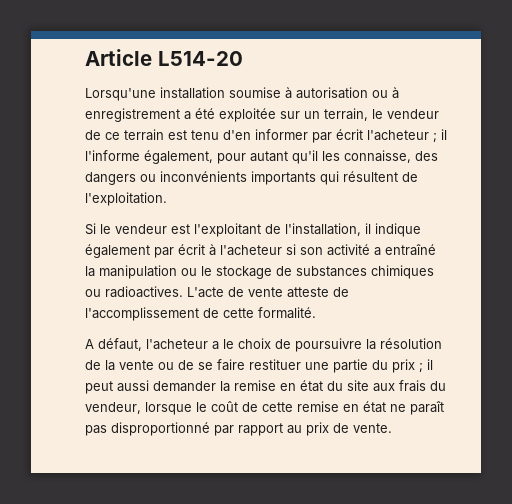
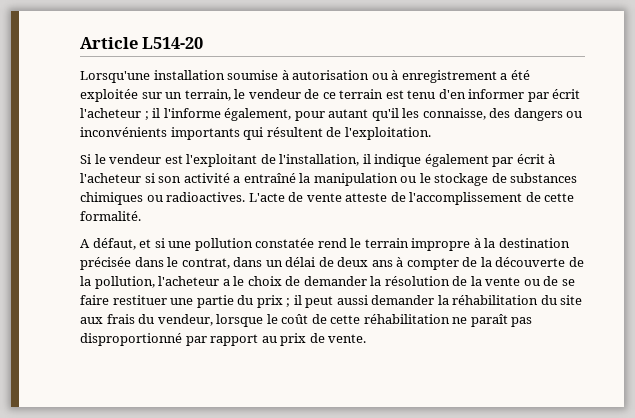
- A défaut, l'acheteur a le choix de poursuivre la résolution de la vente ou de se faire restituer une partie du prix ; il peut aussi demander la remise en état du site aux frais du vendeur, lorsque le coût de cette remise en état ne paraît pas disproportionné par rapport au prix de vente.
+ A défaut, et si une pollution constatée rend le terrain impropre à la destination précisée dans le contrat, dans un délai de deux ans à compter de la découverte de la pollution, l'acheteur a le choix de demander la résolution de la vente ou de se faire restituer une partie du prix ; il peut aussi demander la réhabilitation du site aux frais du vendeur, lorsque le coût de cette réhabilitation ne paraît pas disproportionné par rapport au prix de vente.

